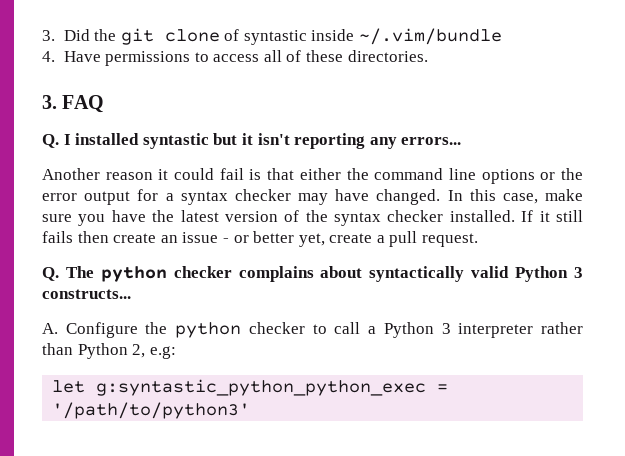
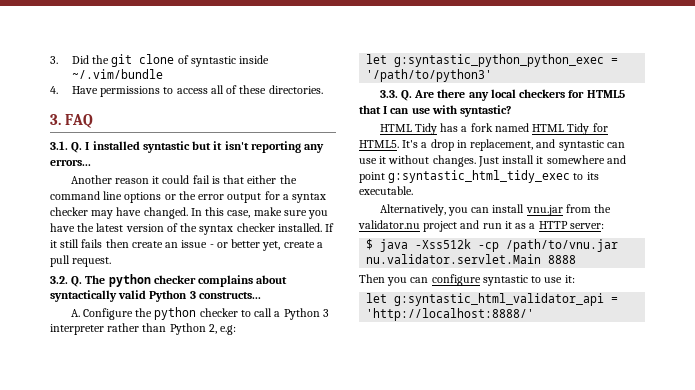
- Q. I installed syntastic but it isn't reporting any errors...
+ 3.1. Q. I installed syntastic but it isn't reporting any errors...
- Q. The python checker complains about syntactically valid Python 3 constructs...
+ 3.2. Q. The python checker complains about syntactically valid Python 3 constructs...
+ 3.3. Q. Are there any local checkers for HTML5 that I can use with syntastic?
+ HTML Tidy has a fork named HTML Tidy for HTML5. It's a drop in replacement, and syntastic can use it without changes. Just install it somewhere and point g:syntastic_html_tidy_exec to its executable.
+ Alternatively, you can install vnu.jar from the validator.nu project and run it as a HTTP server:
+ $ java -Xss512k -cp /path/to/vnu.jar nu.validator.servlet.Main 8888
+ Then you can configure syntastic to use it:
+ let g:syntastic_html_validator_api = 'http://localhost:8888/'

